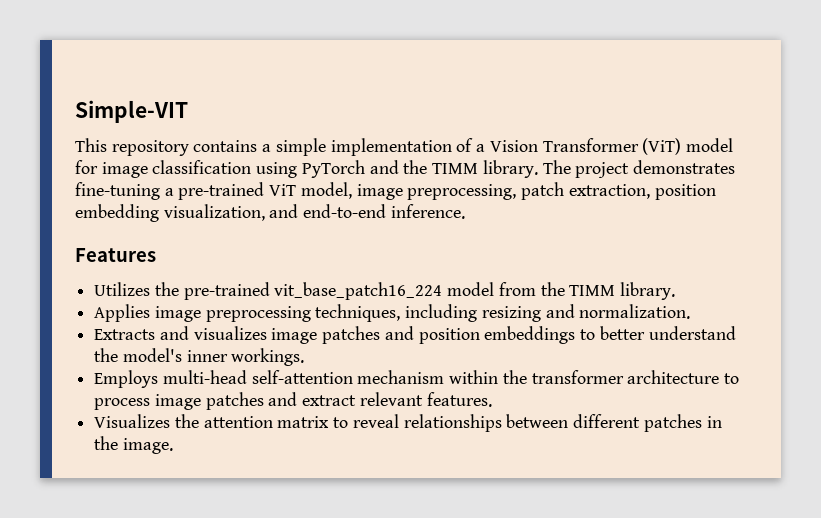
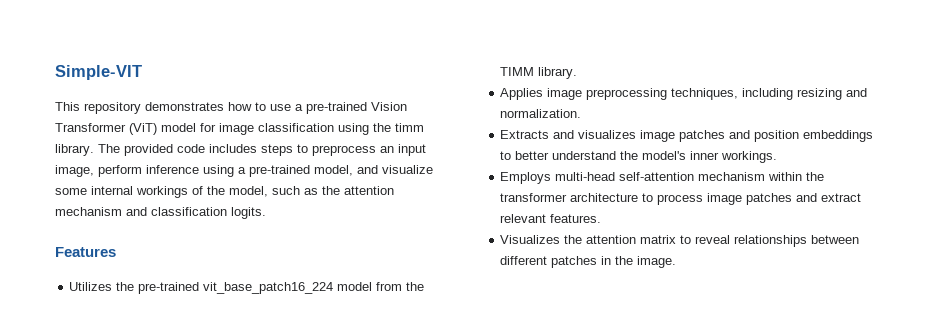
- This repository contains a simple implementation of a Vision Transformer (ViT) model for image classification using PyTorch and the TIMM library. The project demonstrates fine-tuning a pre-trained ViT model, image preprocessing, patch extraction, position embedding visualization, and end-to-end inference.
+ This repository demonstrates how to use a pre-trained Vision Transformer (ViT) model for image classification using the timm library. The provided code includes steps to preprocess an input image, perform inference using a pre-trained model, and visualize some internal workings of the model, such as the attention mechanism and classification logits.

